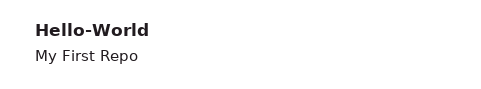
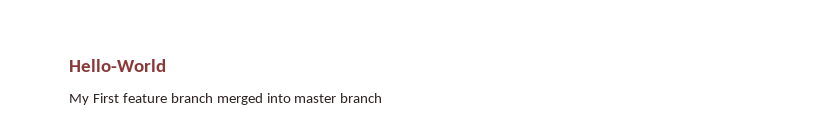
- My First Repo
+ My First feature branch merged into master branch

